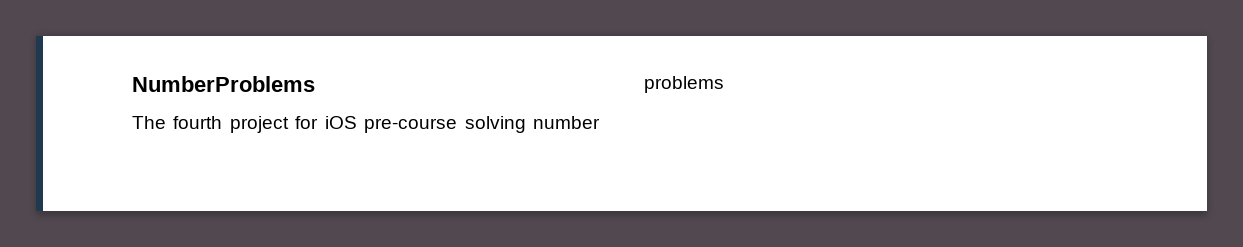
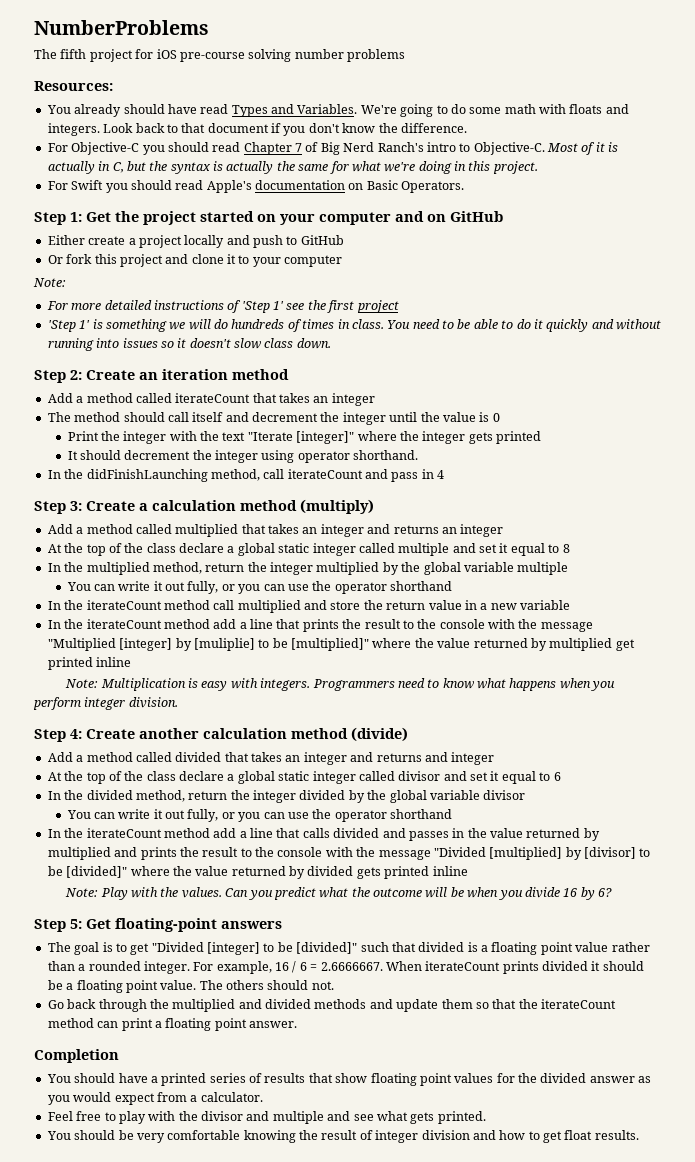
- The fourth project for iOS pre-course solving number problems
+ The fifth project for iOS pre-course solving number problems
+ Resources:
+ You already should have read Types and Variables. We're going to do some math with floats and integers. Look back to that document if you don't know the difference.
+ For Objective-C you should read Chapter 7 of Big Nerd Ranch's intro to Objective-C. Most of it is actually in C, but the syntax is actually the same for what we're doing in this project.
+ For Swift you should read Apple's documentation on Basic Operators.
+ Step 1: Get the project started on your computer and on GitHub
+ Either create a project locally and push to GitHub
+ Or fork this project and clone it to your computer
+ Note:
+ For more detailed instructions of 'Step 1' see the first project
+ 'Step 1' is something we will do hundreds of times in class. You need to be able to do it quickly and without running into issues so it doesn't slow class down.
+ Step 2: Create an iteration method
+ Add a method called iterateCount that takes an integer
+ The method should call itself and decrement the integer until the value is 0
+ Print the integer with the text "Iterate [integer]" where the integer gets printed
+ It should decrement the integer using operator shorthand.
+ In the didFinishLaunching method, call iterateCount and pass in 4
+ Step 3: Create a calculation method (multiply)
+ Add a method called multiplied that takes an integer and returns an integer
+ At the top of the class declare a global static integer called multiple and set it equal to 8
+ In the multiplied method, return the integer multiplied by the global variable multiple
+ You can write it out fully, or you can use the operator shorthand
+ In the iterateCount method call multiplied and store the return value in a new variable
+ In the iterateCount method add a line that prints the result to the console with the message "Multiplied [integer] by [muliplie] to be [multiplied]" where the value returned by multiplied get printed inline
+ Note: Multiplication is easy with integers. Programmers need to know what happens when you perform integer division.
+ Step 4: Create another calculation method (divide)
+ Add a method called divided that takes an integer and returns and integer
+ At the top of the class declare a global static integer called divisor and set it equal to 6
+ In the divided method, return the integer divided by the global variable divisor
+ You can write it out fully, or you can use the operator shorthand
+ In the iterateCount method add a line that calls divided and passes in the value returned by multiplied and prints the result to the console with the message "Divided [multiplied] by [divisor] to be [divided]" where the value returned by divided gets printed inline
+ Note: Play with the values. Can you predict what the outcome will be when you divide 16 by 6?
+ Step 5: Get floating-point answers
+ The goal is to get "Divided [integer] to be [divided]" such that divided is a floating point value rather than a rounded integer. For example, 16 / 6 = 2.6666667. When iterateCount prints divided it should be a floating point value. The others should not.
+ Go back through the multiplied and divided methods and update them so that the iterateCount method can print a floating point answer.
+ Completion
+ You should have a printed series of results that show floating point values for the divided answer as you would expect from a calculator.
+ Feel free to play with the divisor and multiple and see what gets printed.
+ You should be very comfortable knowing the result of integer division and how to get float results.

